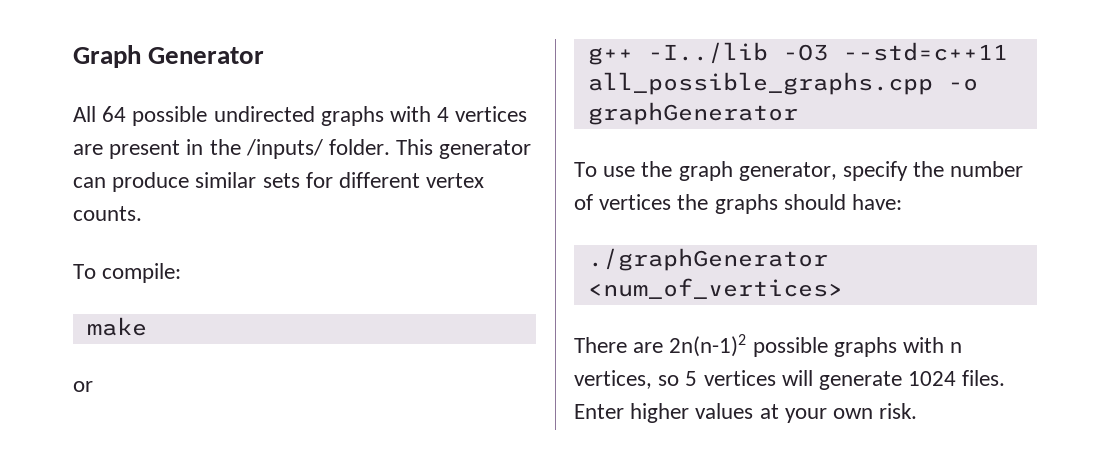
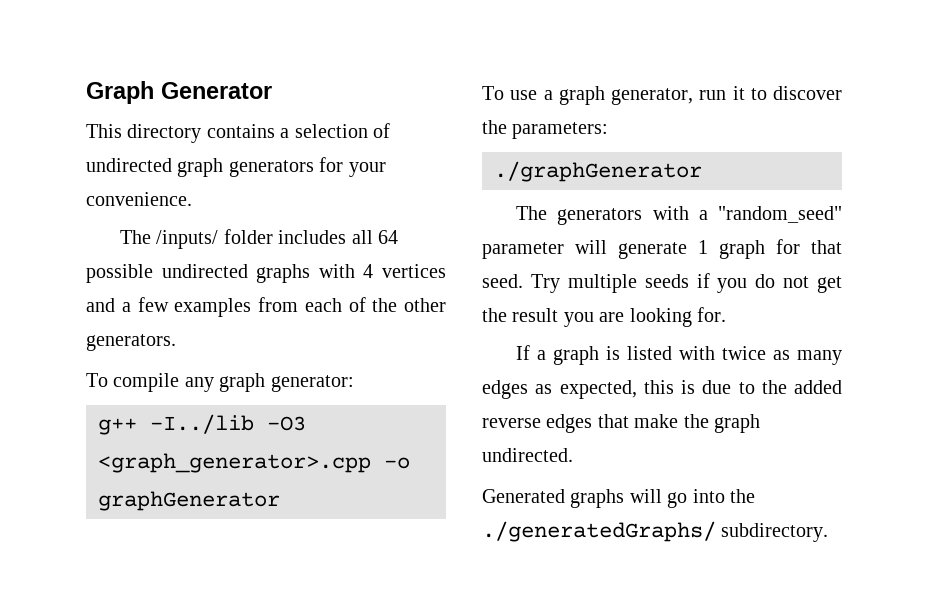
- All 64 possible undirected graphs with 4 vertices are present in the /inputs/ folder. This generator can produce similar sets for different vertex counts.
- To compile:
- make
- or
+ This directory contains a selection of undirected graph generators for your convenience.
+ The /inputs/ folder includes all 64 possible undirected graphs with 4 vertices and a few examples from each of the other generators.
+ To compile any graph generator:
- g++ -I../lib -O3 --std=c++11 all_possible_graphs.cpp -o graphGenerator
+ g++ -I../lib -O3 <graph_generator>.cpp -o graphGenerator
- To use the graph generator, specify the number of vertices the graphs should have:
- ./graphGenerator <num_of_vertices>
- There are 2n(n-1)2 possible graphs with n vertices, so 5 vertices will generate 1024 files. Enter higher values at your own risk.
+ To use a graph generator, run it to discover the parameters:
+ ./graphGenerator
+ The generators with a "random_seed" parameter will generate 1 graph for that seed. Try multiple seeds if you do not get the result you are looking for.
+ If a graph is listed with twice as many edges as expected, this is due to the added reverse edges that make the graph undirected.
+ Generated graphs will go into the ./generatedGraphs/ subdirectory.

